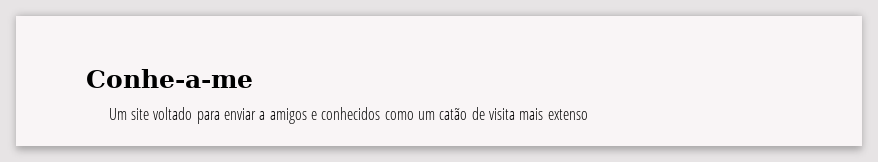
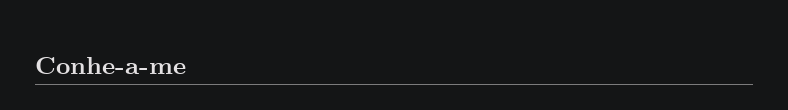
- Um site voltado para enviar a amigos e conhecidos como um catão de visita mais extenso

